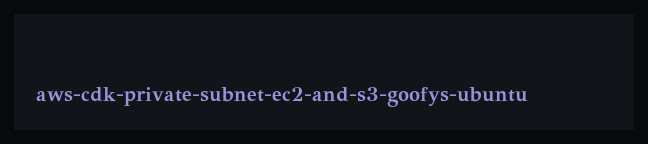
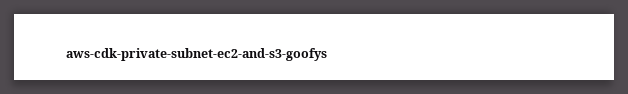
- aws-cdk-private-subnet-ec2-and-s3-goofys-ubuntu
+ aws-cdk-private-subnet-ec2-and-s3-goofys

